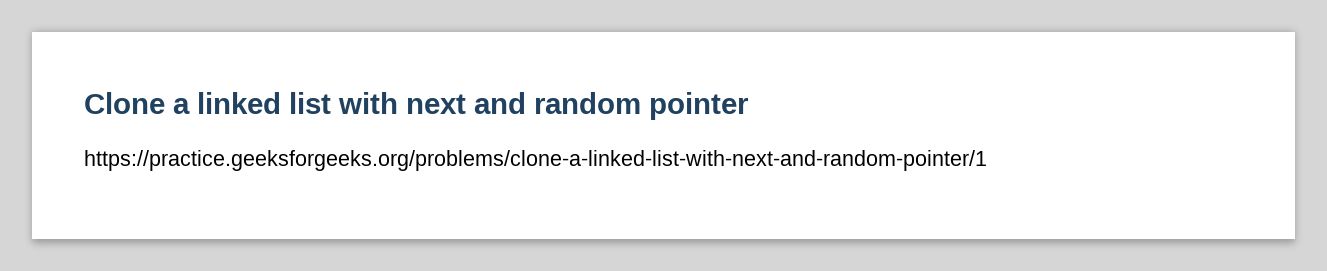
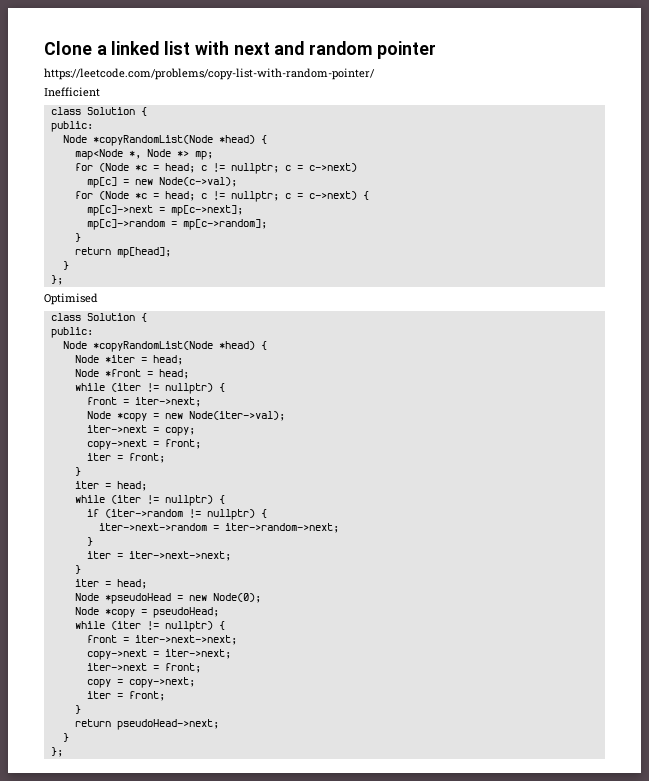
- https://practice.geeksforgeeks.org/problems/clone-a-linked-list-with-next-and-random-pointer/1
+ https://leetcode.com/problems/copy-list-with-random-pointer/
+ Inefficient
+ class Solution {
+ public:
+ Node *copyRandomList(Node *head) {
+ map<Node *, Node *> mp;
+ for (Node *c = head; c != nullptr; c = c->next)
+ mp[c] = new Node(c->val);
+ for (Node *c = head; c != nullptr; c = c->next) {
+ mp[c]->next = mp[c->next];
+ mp[c]->random = mp[c->random];
+ }
+ return mp[head];
+ }
+ };
+ Optimised
+ class Solution {
+ public:
+ Node *copyRandomList(Node *head) {
+ Node *iter = head;
+ Node *front = head;
+ while (iter != nullptr) {
+ front = iter->next;
+ Node *copy = new Node(iter->val);
+ iter->next = copy;
+ copy->next = front;
+ iter = front;
+ }
+ iter = head;
+ while (iter != nullptr) {
+ if (iter->random != nullptr) {
+ iter->next->random = iter->random->next;
+ }
+ iter = iter->next->next;
+ }
+ iter = head;
+ Node *pseudoHead = new Node(0);
+ Node *copy = pseudoHead;
+ while (iter != nullptr) {
+ front = iter->next->next;
+ copy->next = iter->next;
+ iter->next = front;
+ copy = copy->next;
+ iter = front;
+ }
+ return pseudoHead->next;
+ }
+ };

